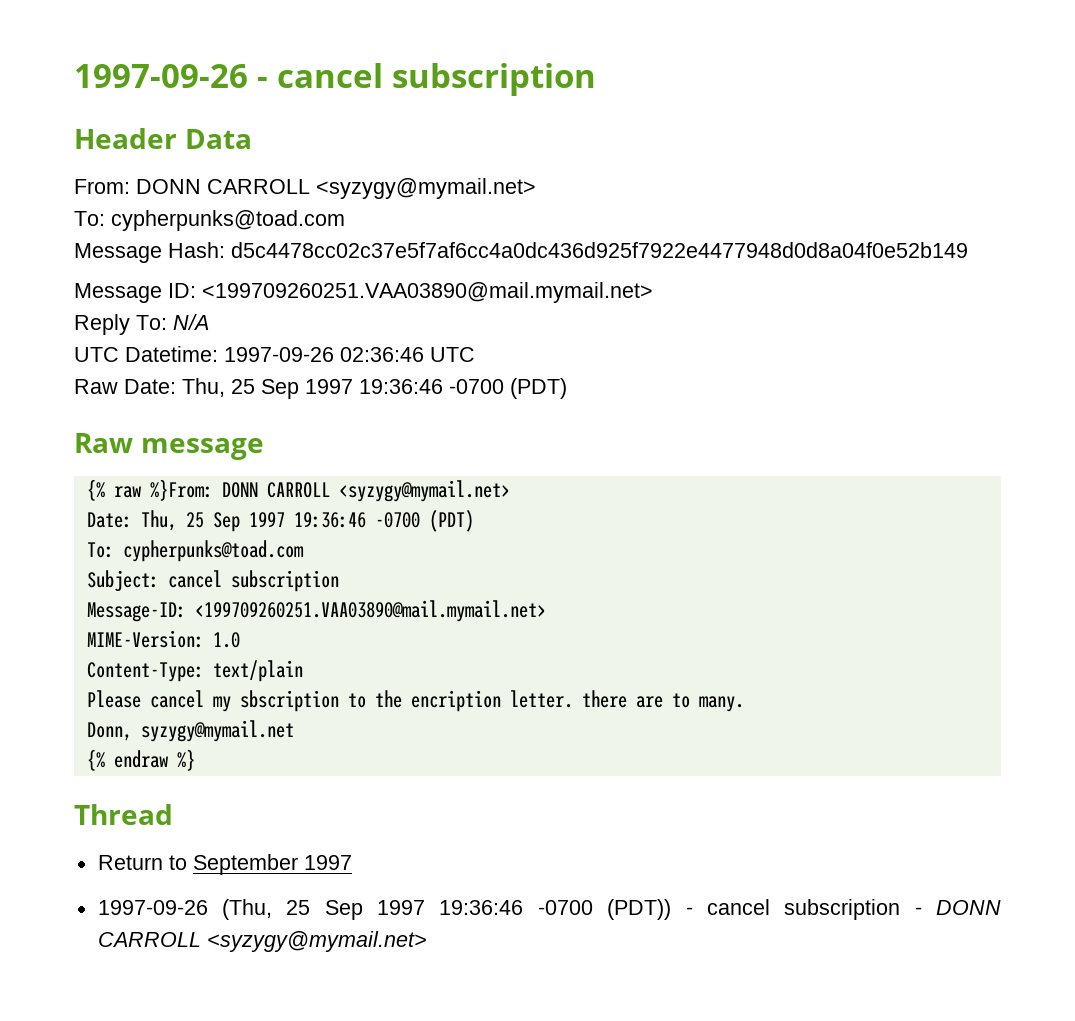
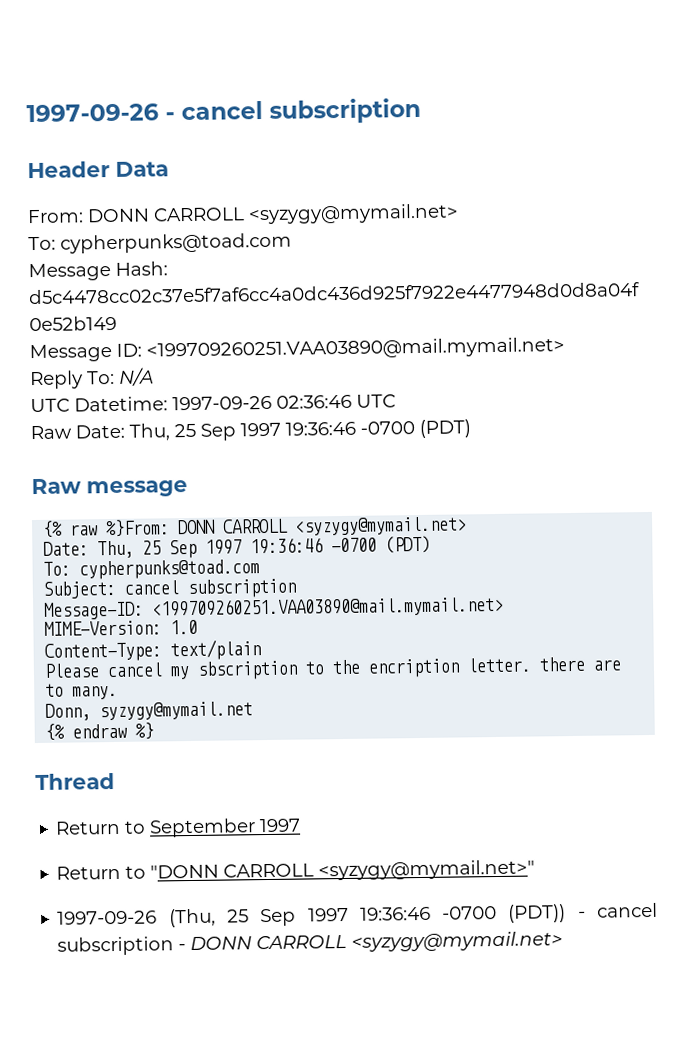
+ Return to "DONN CARROLL <syzygy@mymail.net>"

